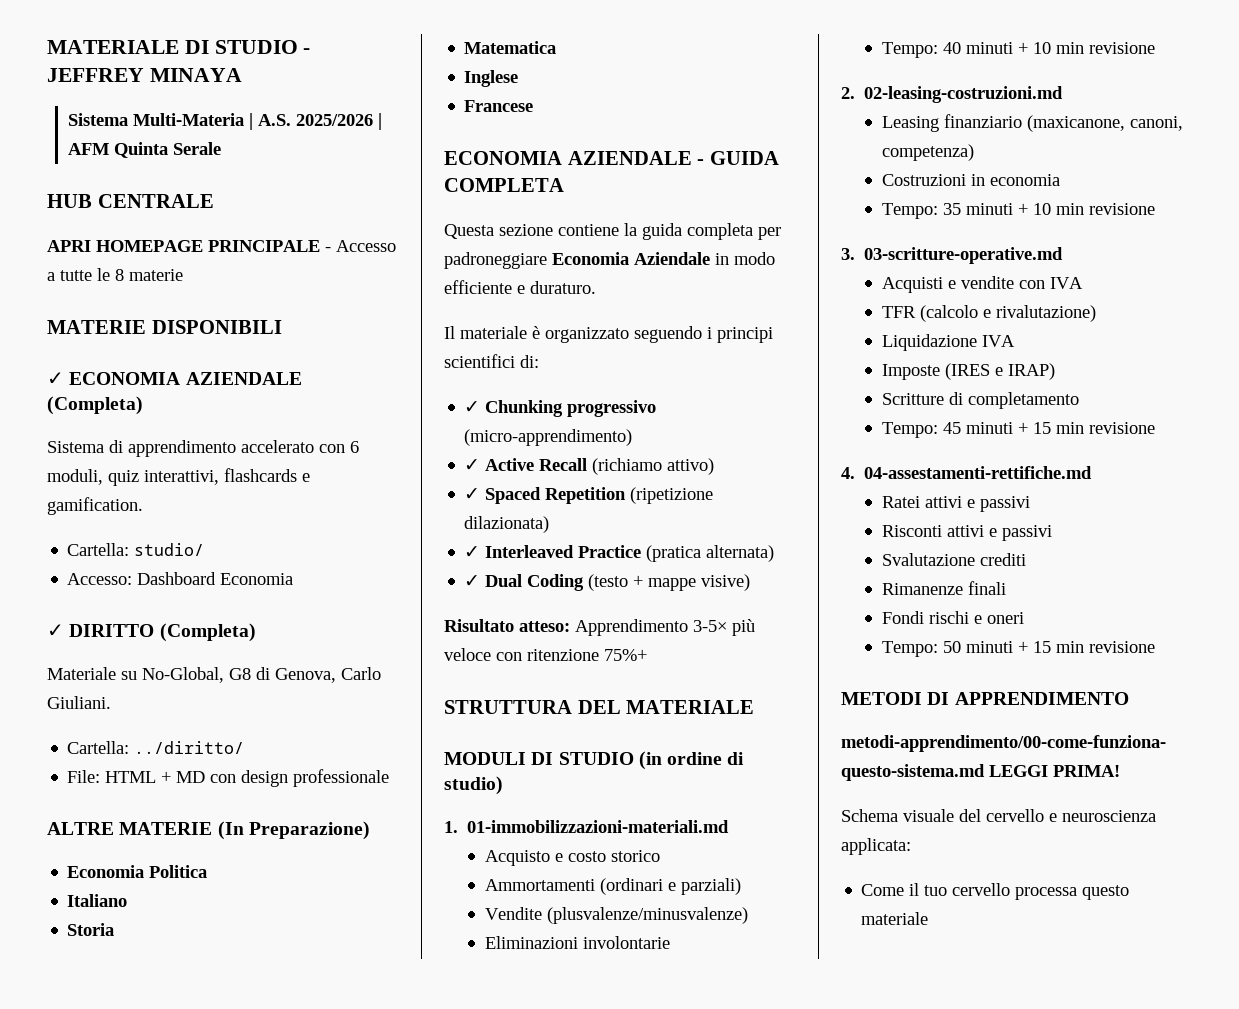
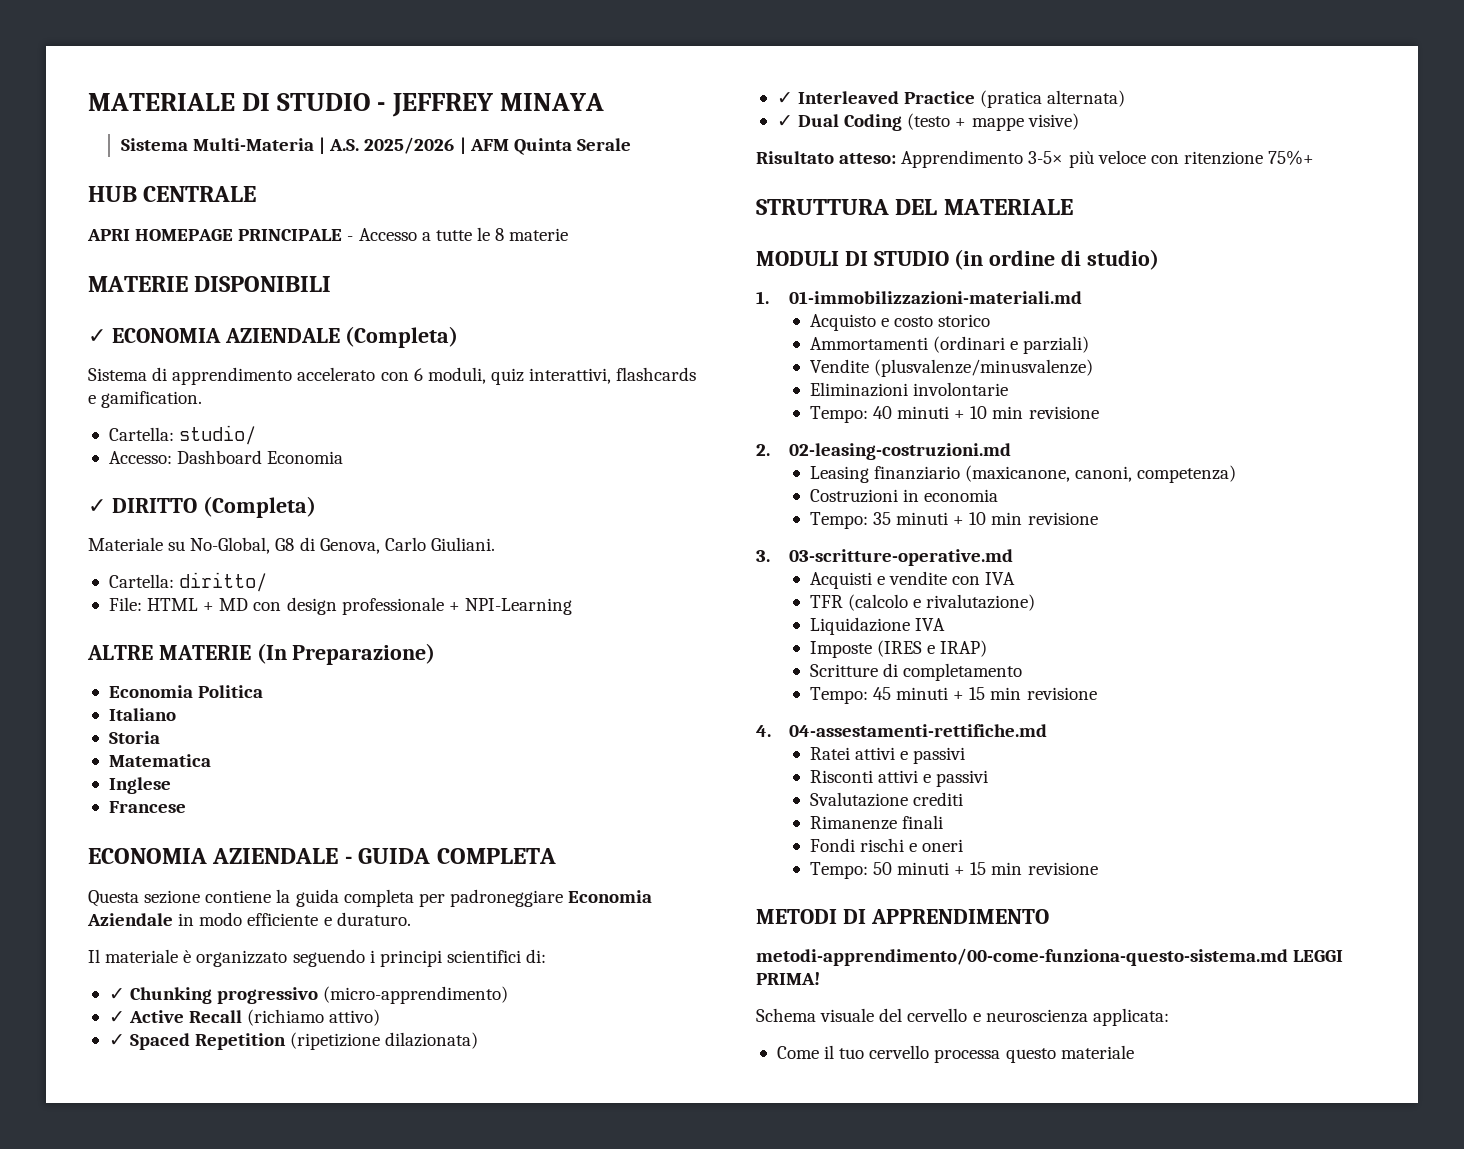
- Cartella: ../diritto/
+ Cartella: diritto/
- File: HTML + MD con design professionale
+ File: HTML + MD con design professionale + NPI-Learning

